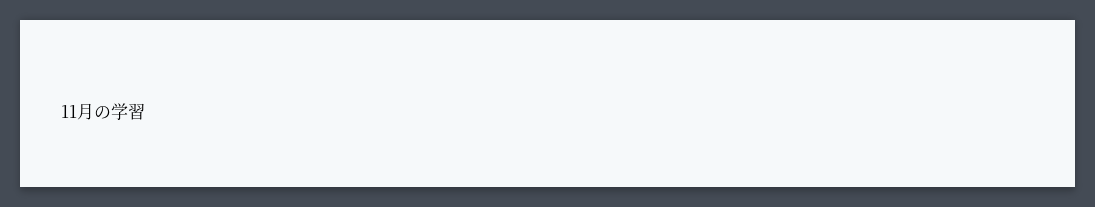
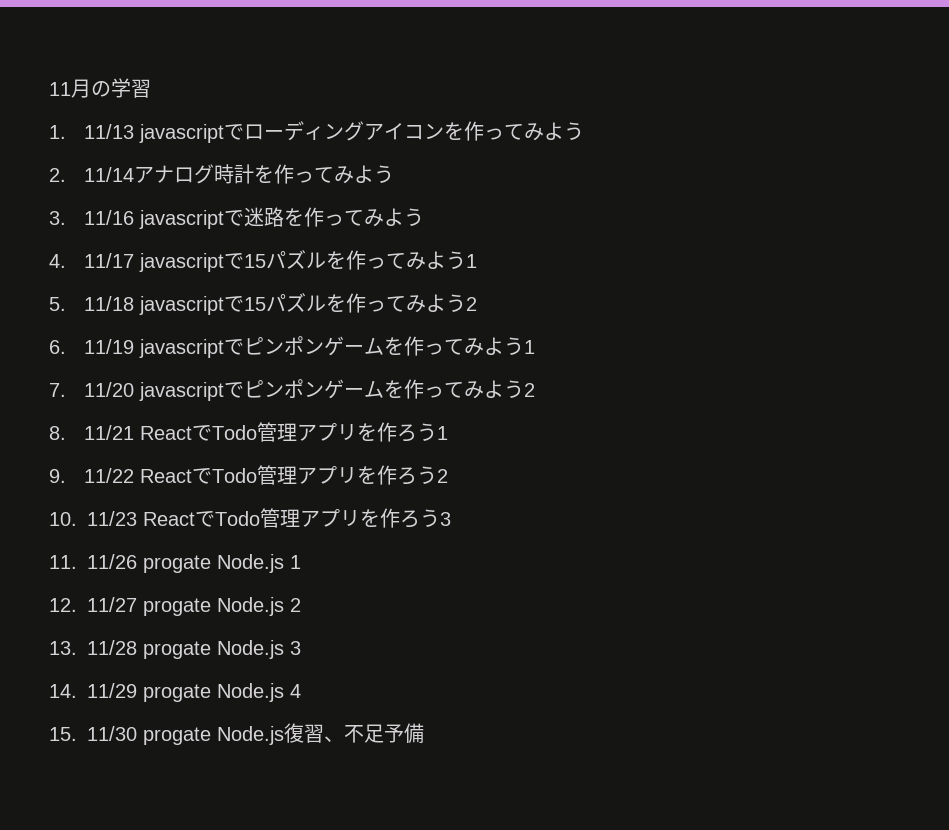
+ 1. 11/13 javascriptでローディングアイコンを作ってみよう
+ 2. 11/14アナログ時計を作ってみよう
+ 3. 11/16 javascriptで迷路を作ってみよう
+ 4. 11/17 javascriptで15パズルを作ってみよう1
+ 5. 11/18 javascriptで15パズルを作ってみよう2
+ 6. 11/19 javascriptでピンポンゲームを作ってみよう1
+ 7. 11/20 javascriptでピンポンゲームを作ってみよう2
+ 8. 11/21 ReactでTodo管理アプリを作ろう1
+ 9. 11/22 ReactでTodo管理アプリを作ろう2
+ 10. 11/23 ReactでTodo管理アプリを作ろう3
+ 11. 11/26 progate Node.js 1
+ 12. 11/27 progate Node.js 2
+ 13. 11/28 progate Node.js 3
+ 14. 11/29 progate Node.js 4
+ 15. 11/30 progate Node.js復習、不足予備

